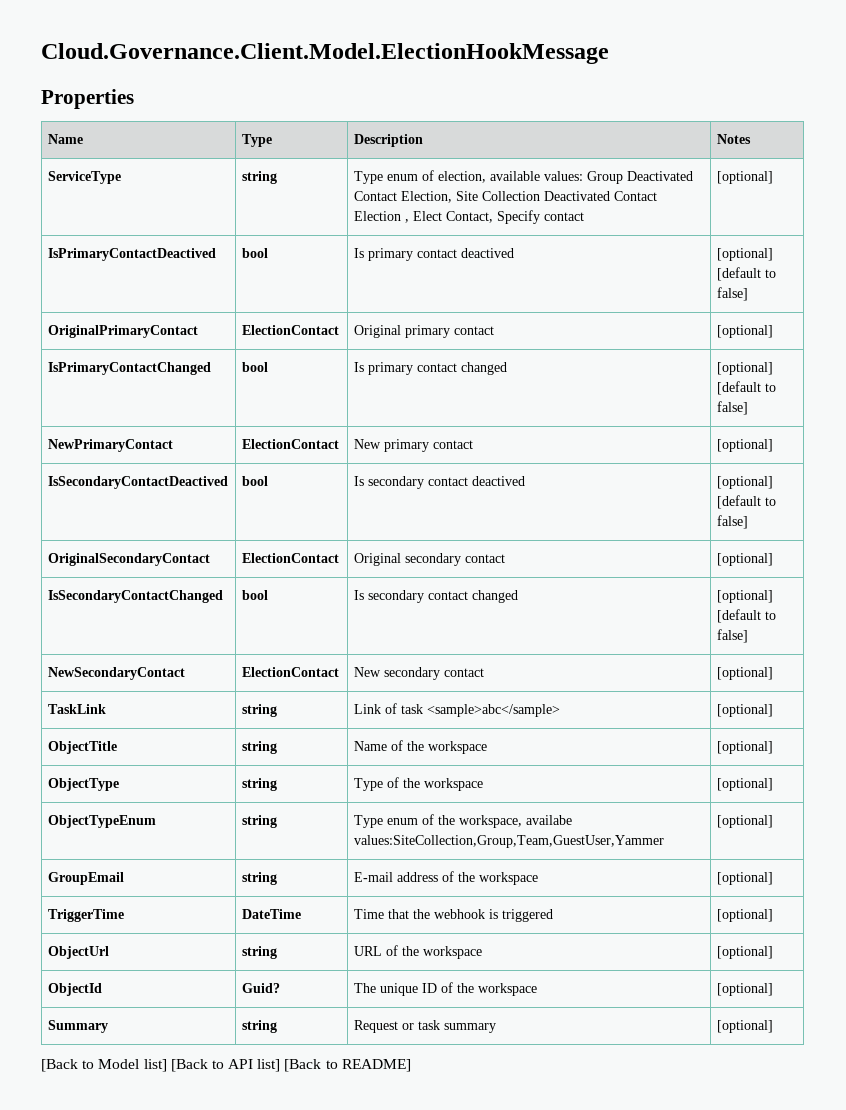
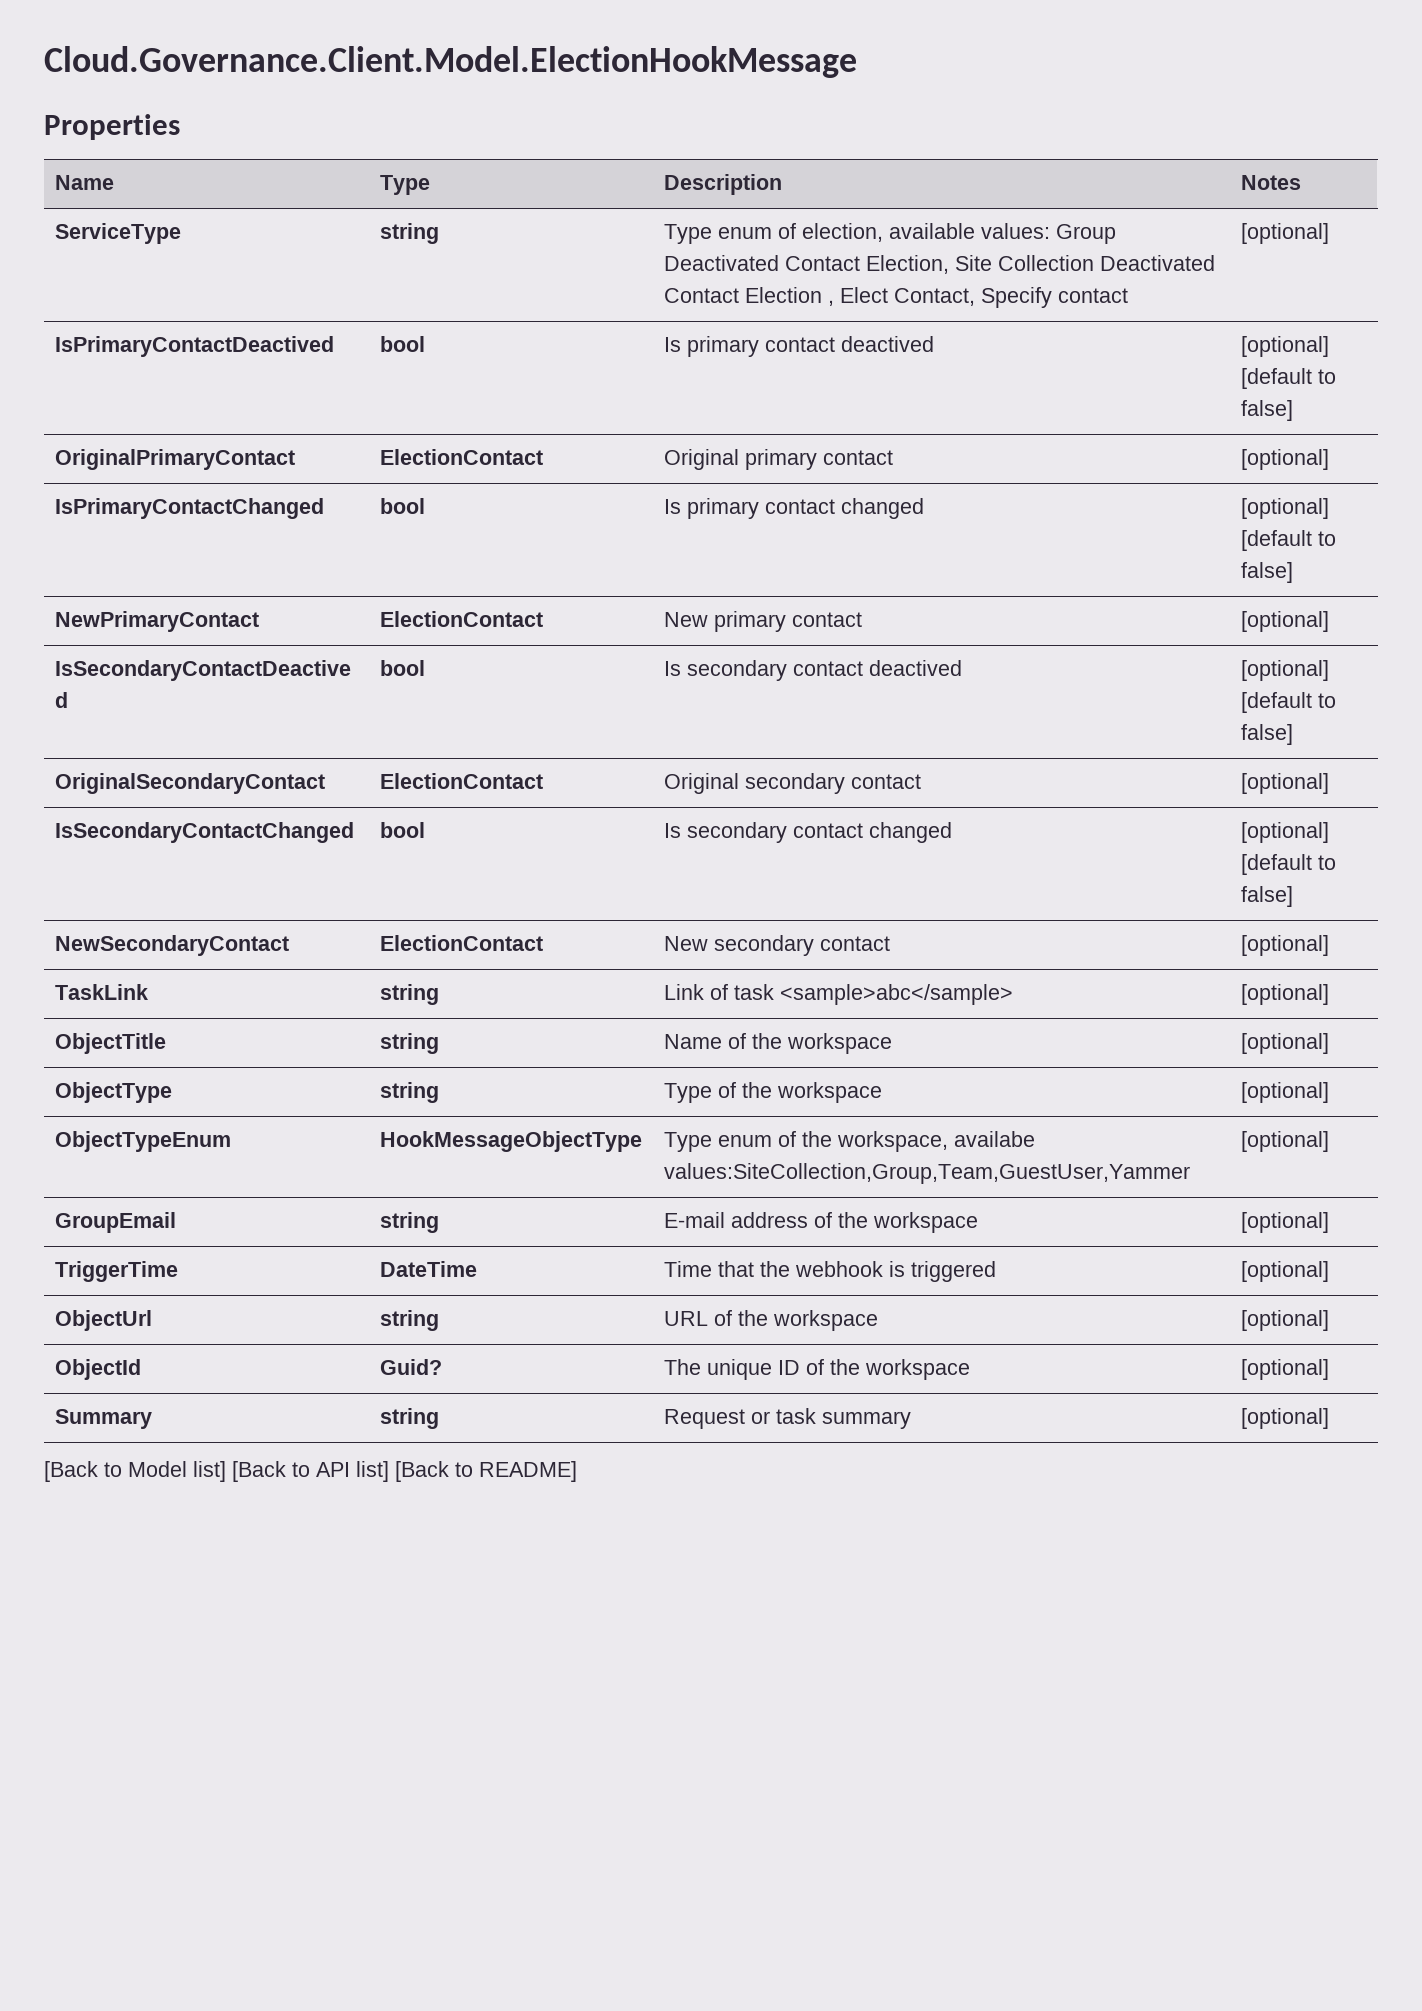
- ObjectTypeEnum | string | Type enum of the workspace, availabe values:SiteCollection,Group,Team,GuestUser,Yammer | [optional]
+ ObjectTypeEnum | HookMessageObjectType | Type enum of the workspace, availabe values:SiteCollection,Group,Team,GuestUser,Yammer | [optional]

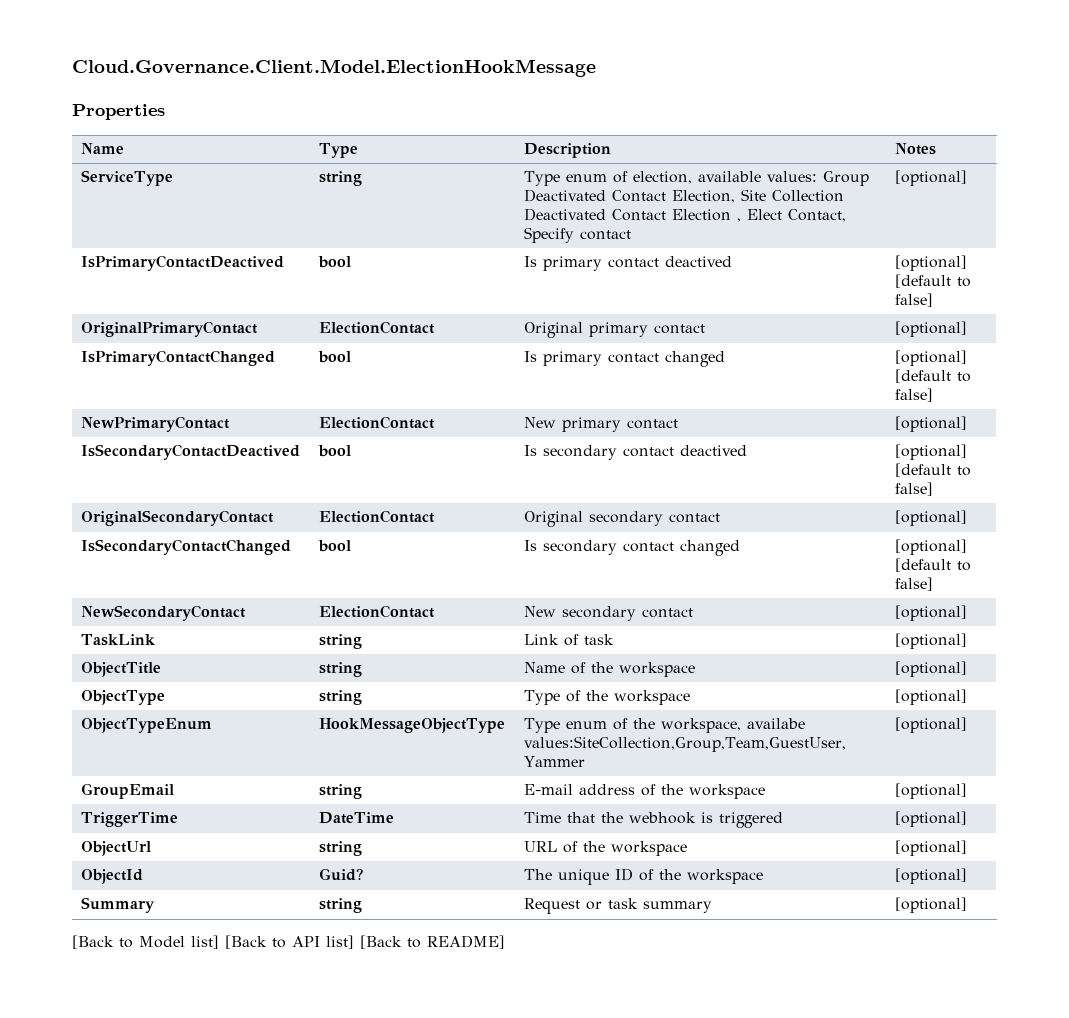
- TaskLink | string | Link of task <sample>abc</sample> | [optional]
+ TaskLink | string | Link of task | [optional]

